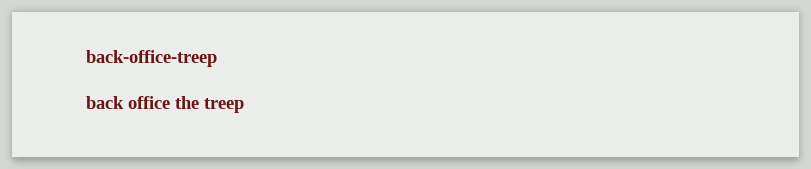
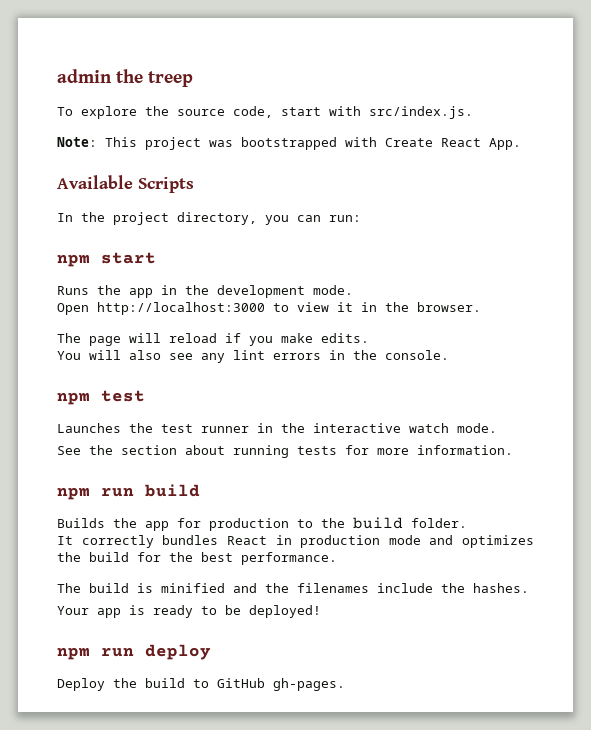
- back-office-treep
- back office the treep
+ admin the treep
+ To explore the source code, start with src/index.js.
+ Note: This project was bootstrapped with Create React App.
+ Available Scripts
+ In the project directory, you can run:
+ npm start
+ Runs the app in the development mode.
+ Open http://localhost:3000 to view it in the browser.
+ The page will reload if you make edits.
+ You will also see any lint errors in the console.
+ npm test
+ Launches the test runner in the interactive watch mode.
+ See the section about running tests for more information.
+ npm run build
+ Builds the app for production to the build folder.
+ It correctly bundles React in production mode and optimizes the build for the best performance.
+ The build is minified and the filenames include the hashes.
+ Your app is ready to be deployed!
+ npm run deploy
+ Deploy the build to GitHub gh-pages.

